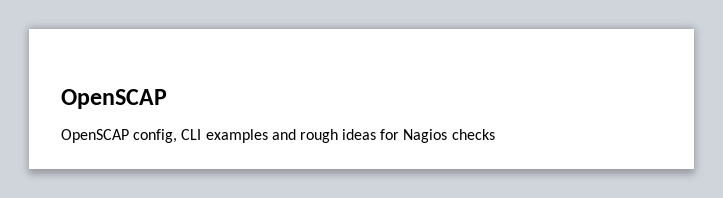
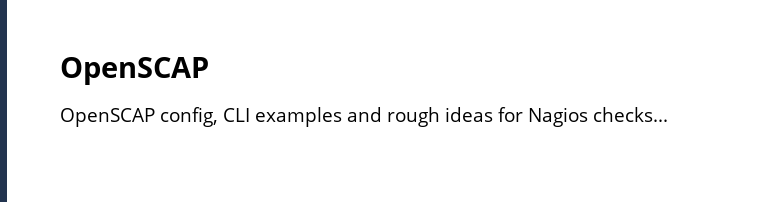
- OpenSCAP config, CLI examples and rough ideas for Nagios checks
+ OpenSCAP config, CLI examples and rough ideas for Nagios checks...

